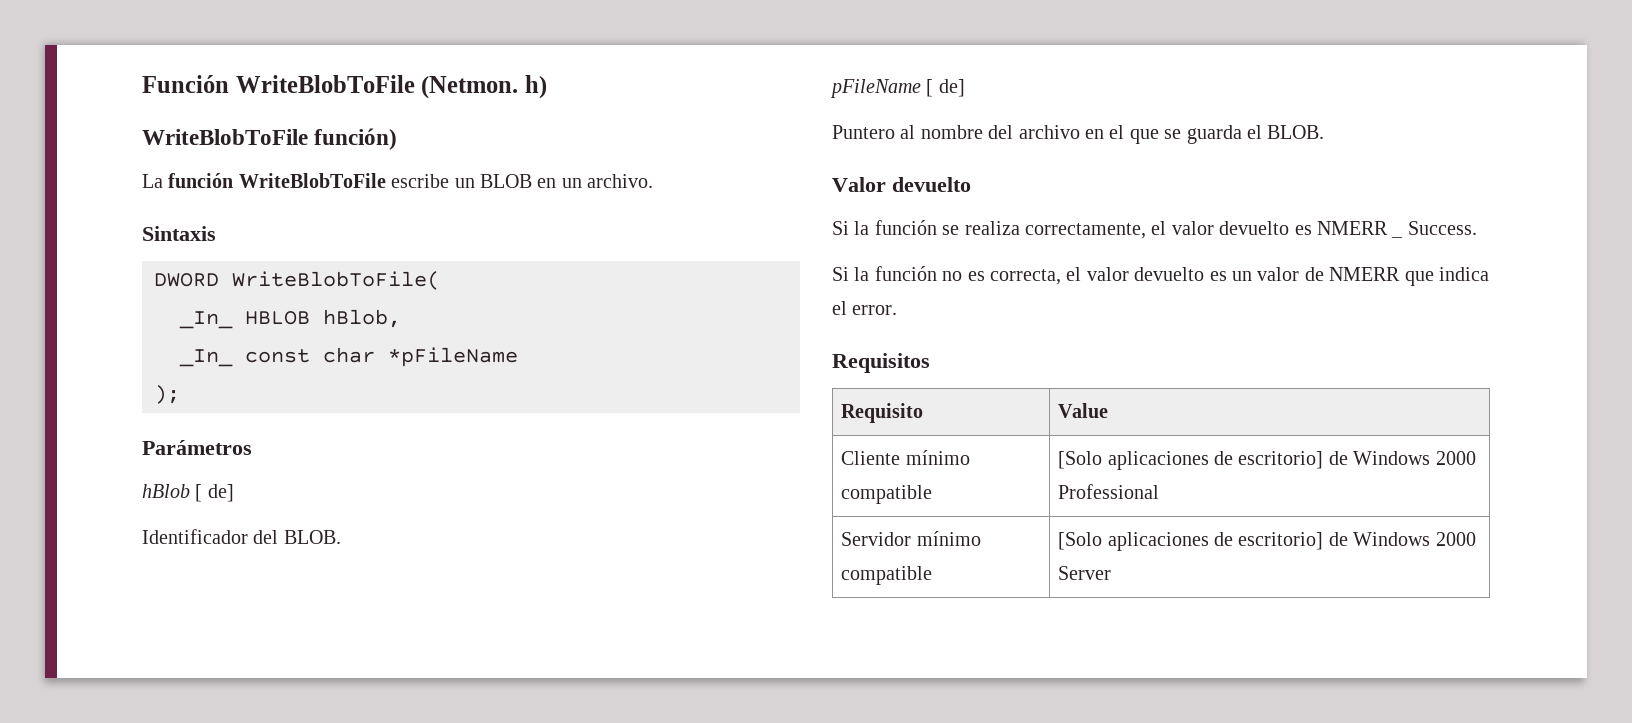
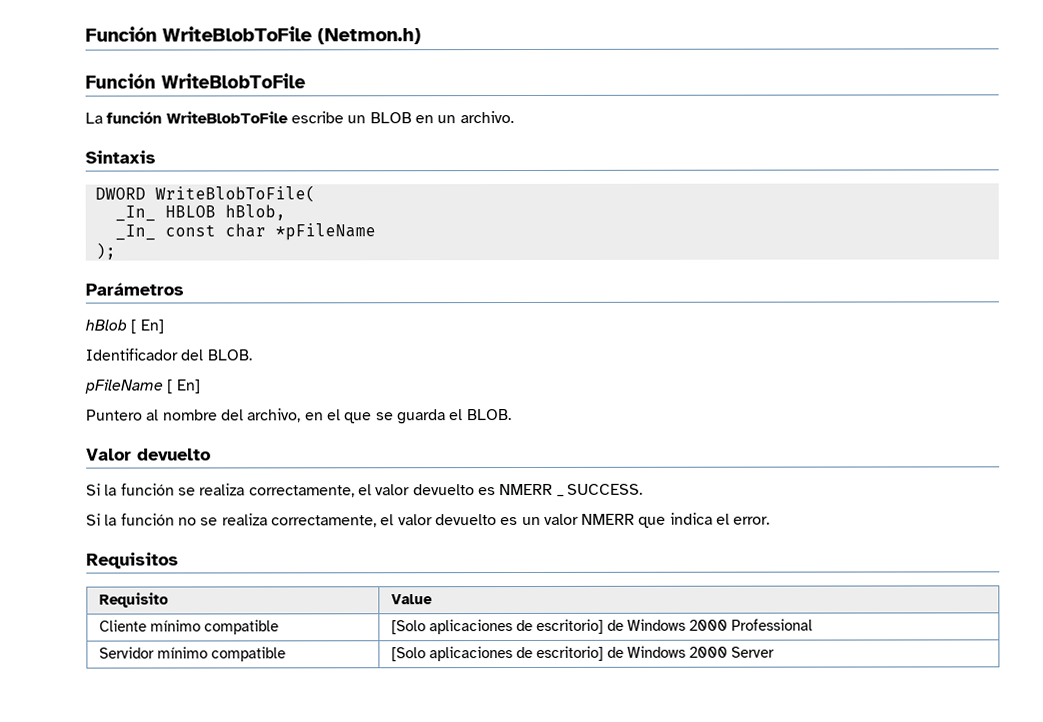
- Función WriteBlobToFile (Netmon. h)
- WriteBlobToFile función)
+ Función WriteBlobToFile (Netmon.h)
+ Función WriteBlobToFile
- hBlob [ de]
+ hBlob [ En]
- pFileName [ de]
+ pFileName [ En]
- Puntero al nombre del archivo en el que se guarda el BLOB.
+ Puntero al nombre del archivo, en el que se guarda el BLOB.
- Si la función se realiza correctamente, el valor devuelto es NMERR _ Success.
+ Si la función se realiza correctamente, el valor devuelto es NMERR _ SUCCESS.
- Si la función no es correcta, el valor devuelto es un valor de NMERR que indica el error.
+ Si la función no se realiza correctamente, el valor devuelto es un valor NMERR que indica el error.

